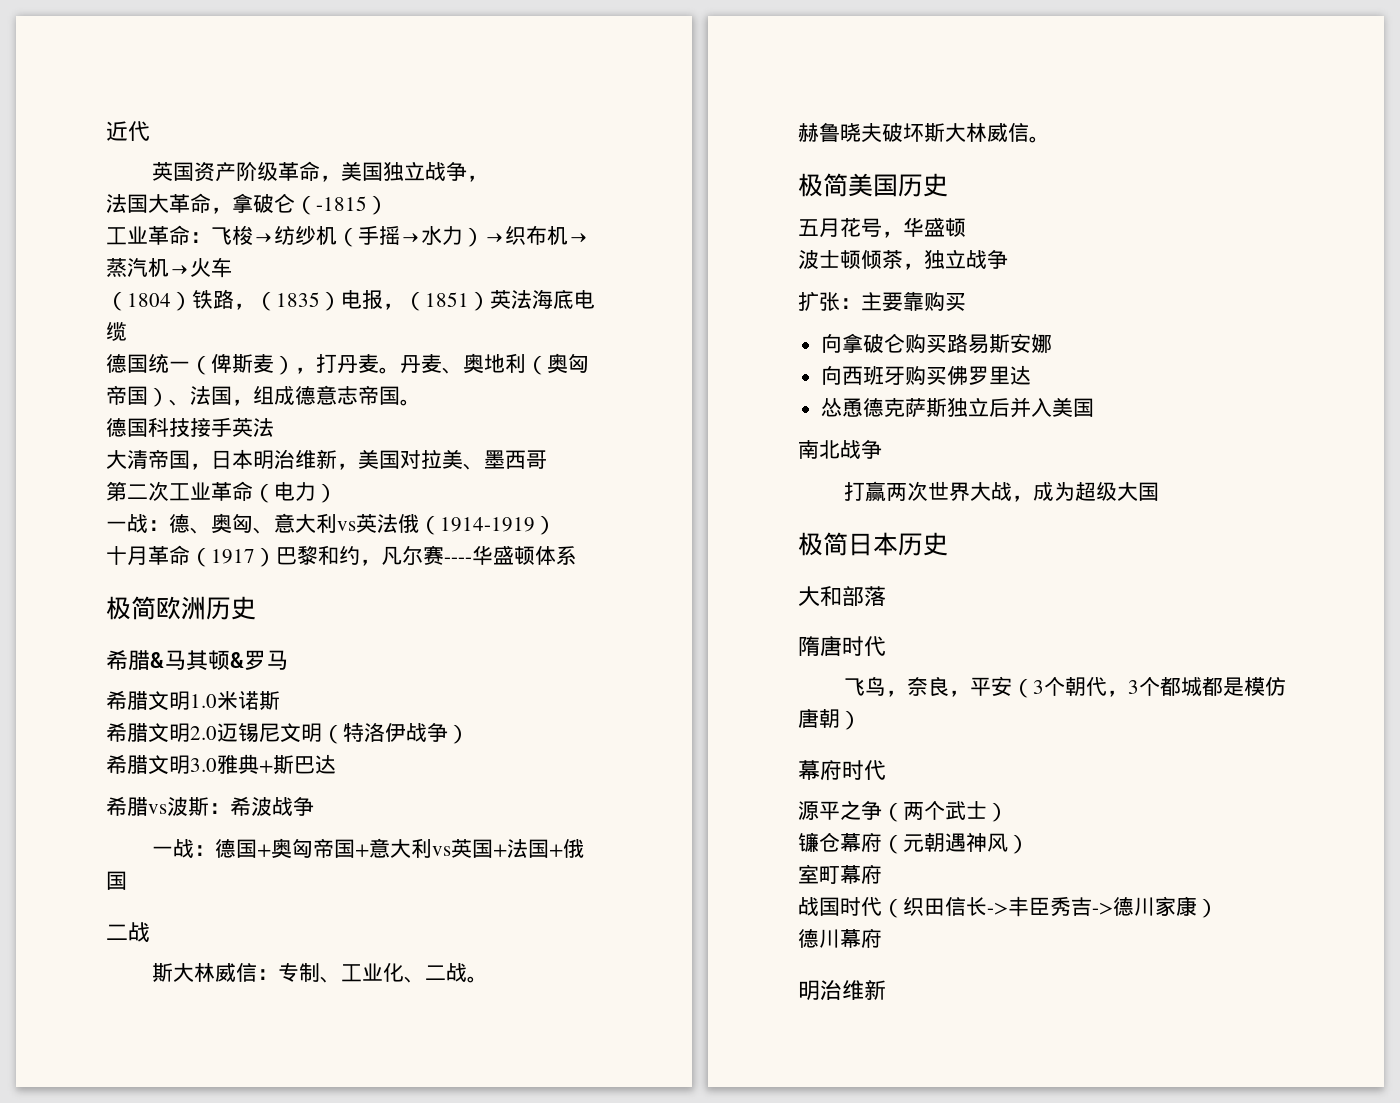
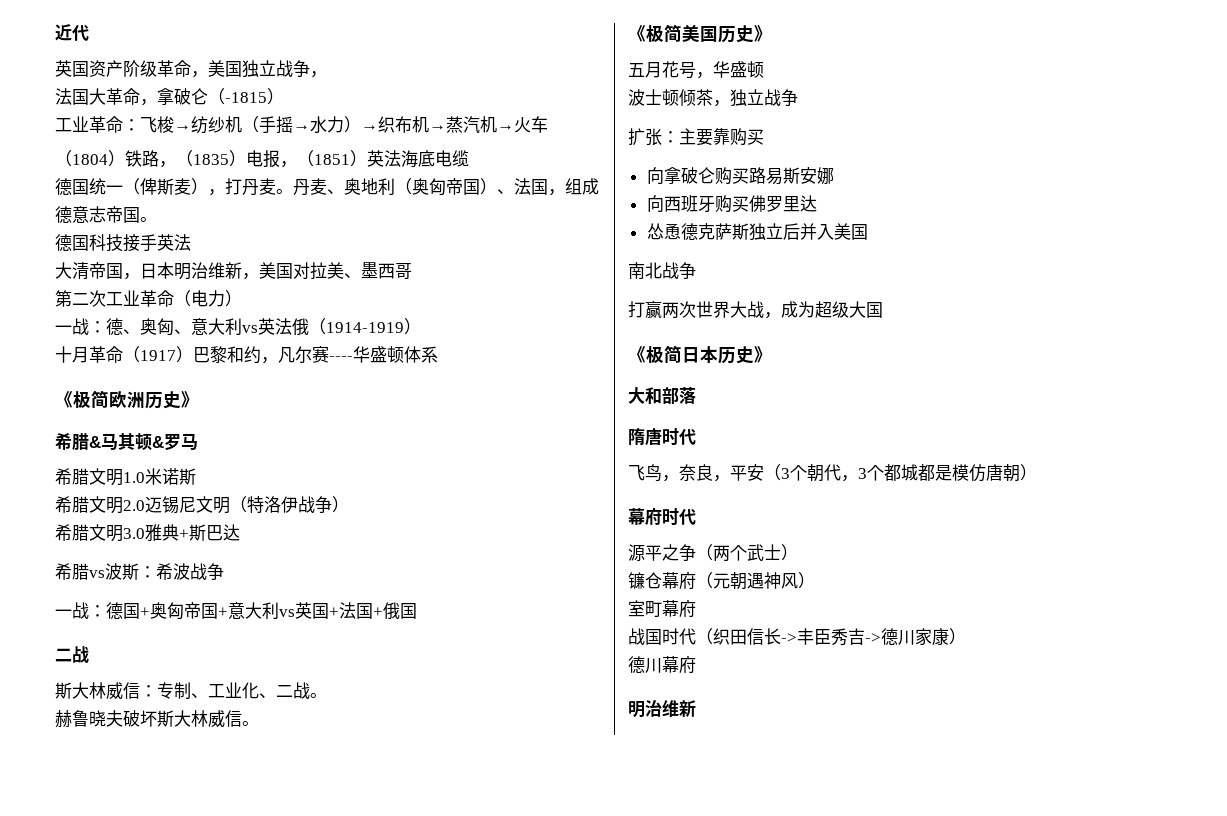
- 极简欧洲历史
+ 《极简欧洲历史》
- 极简美国历史
+ 《极简美国历史》
- 极简日本历史
+ 《极简日本历史》

